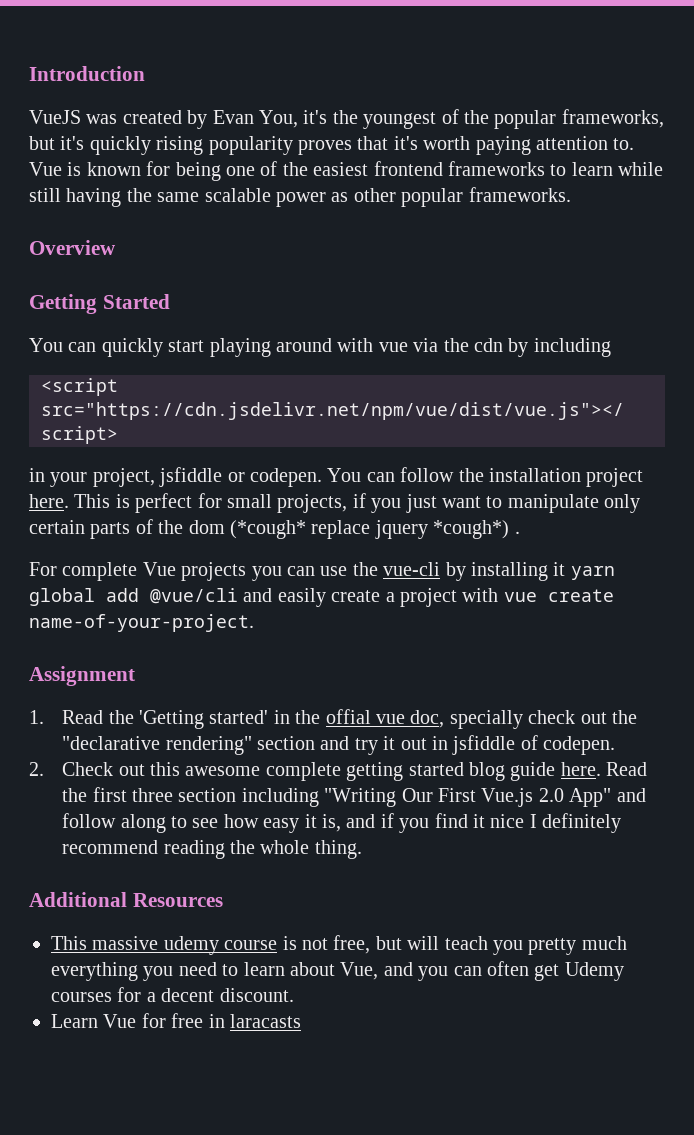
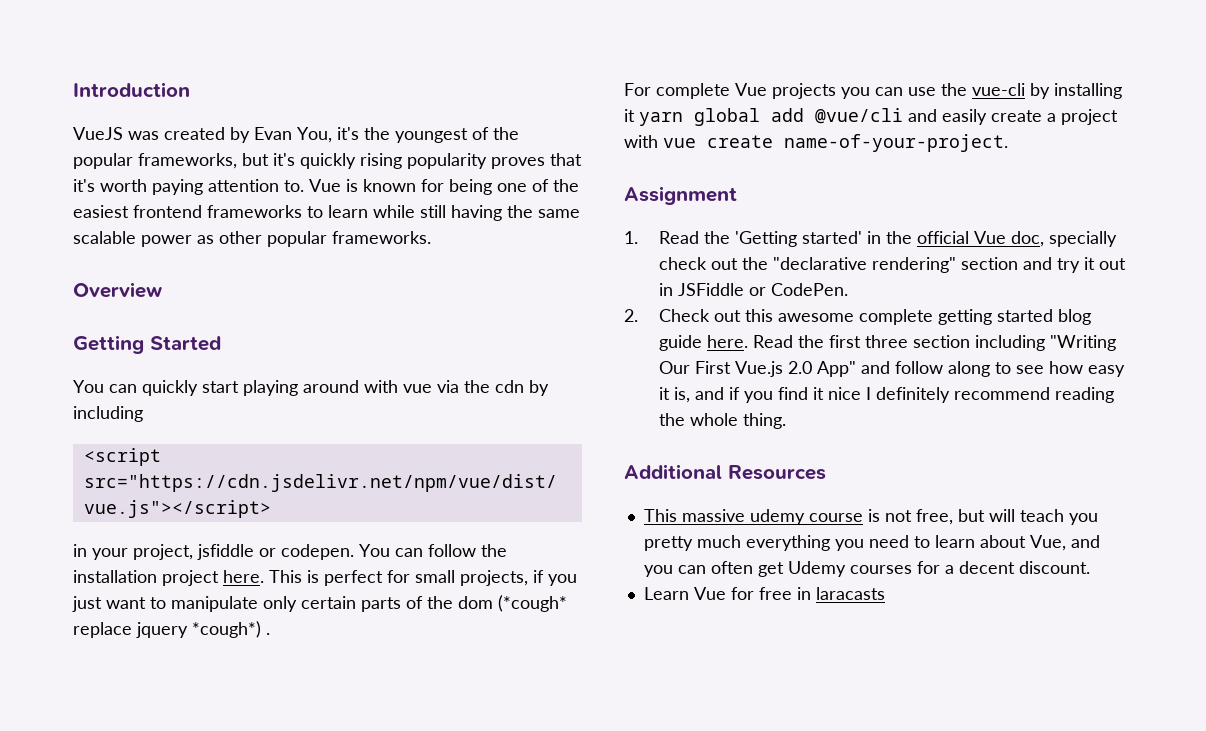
- 1. Read the 'Getting started' in the offial vue doc, specially check out the "declarative rendering" section and try it out in jsfiddle of codepen.
+ 1. Read the 'Getting started' in the official Vue doc, specially check out the "declarative rendering" section and try it out in JSFiddle or CodePen.

